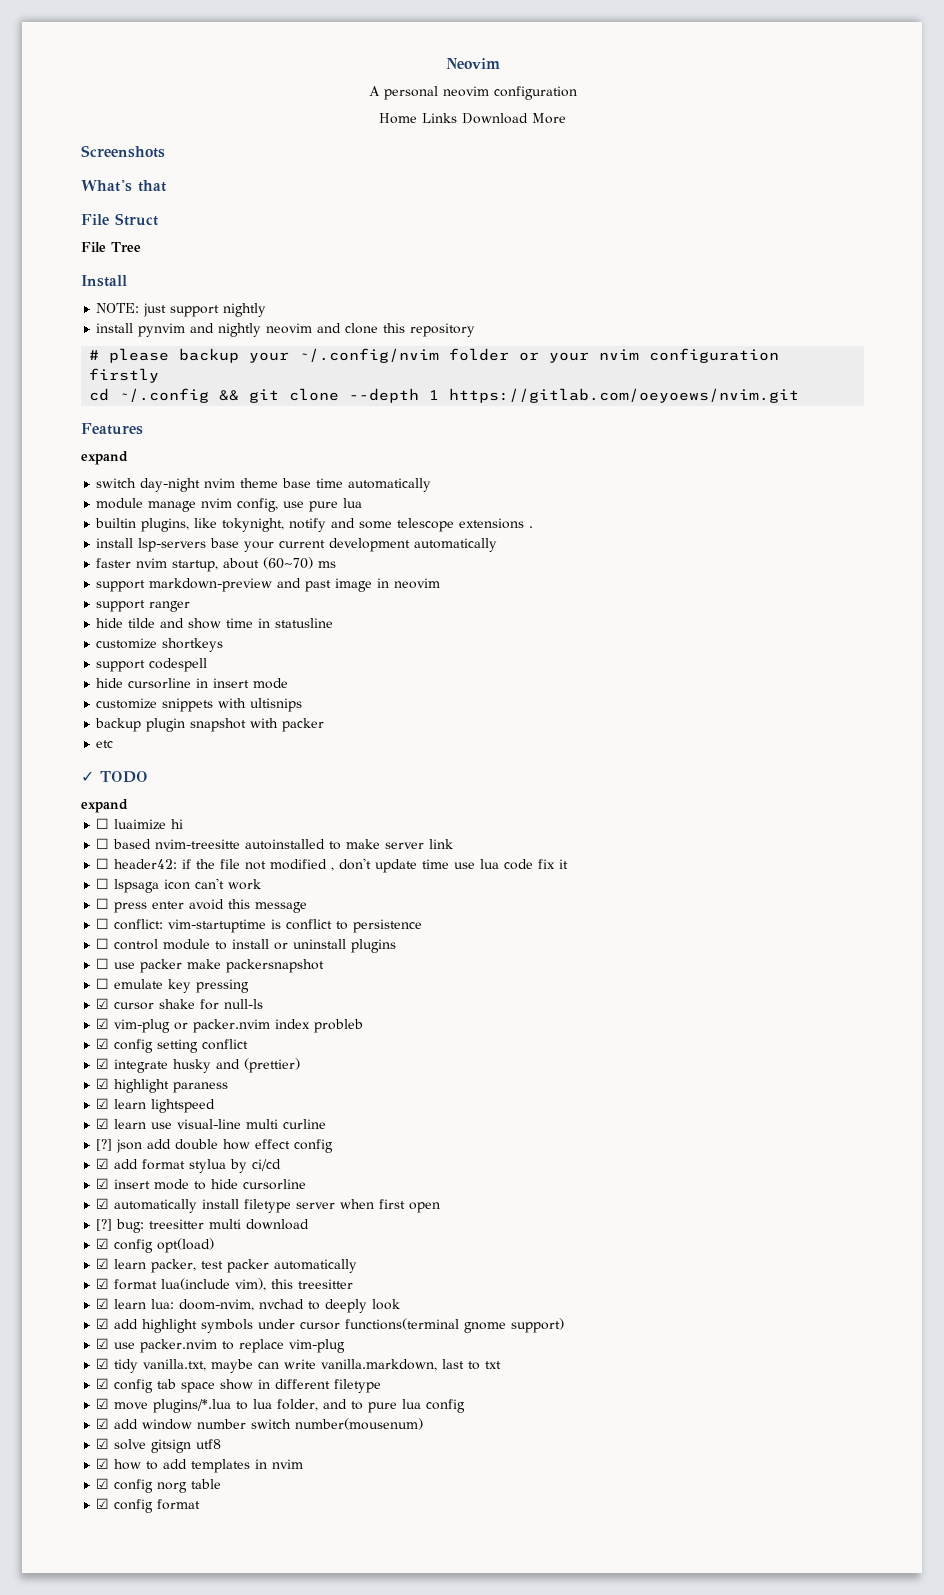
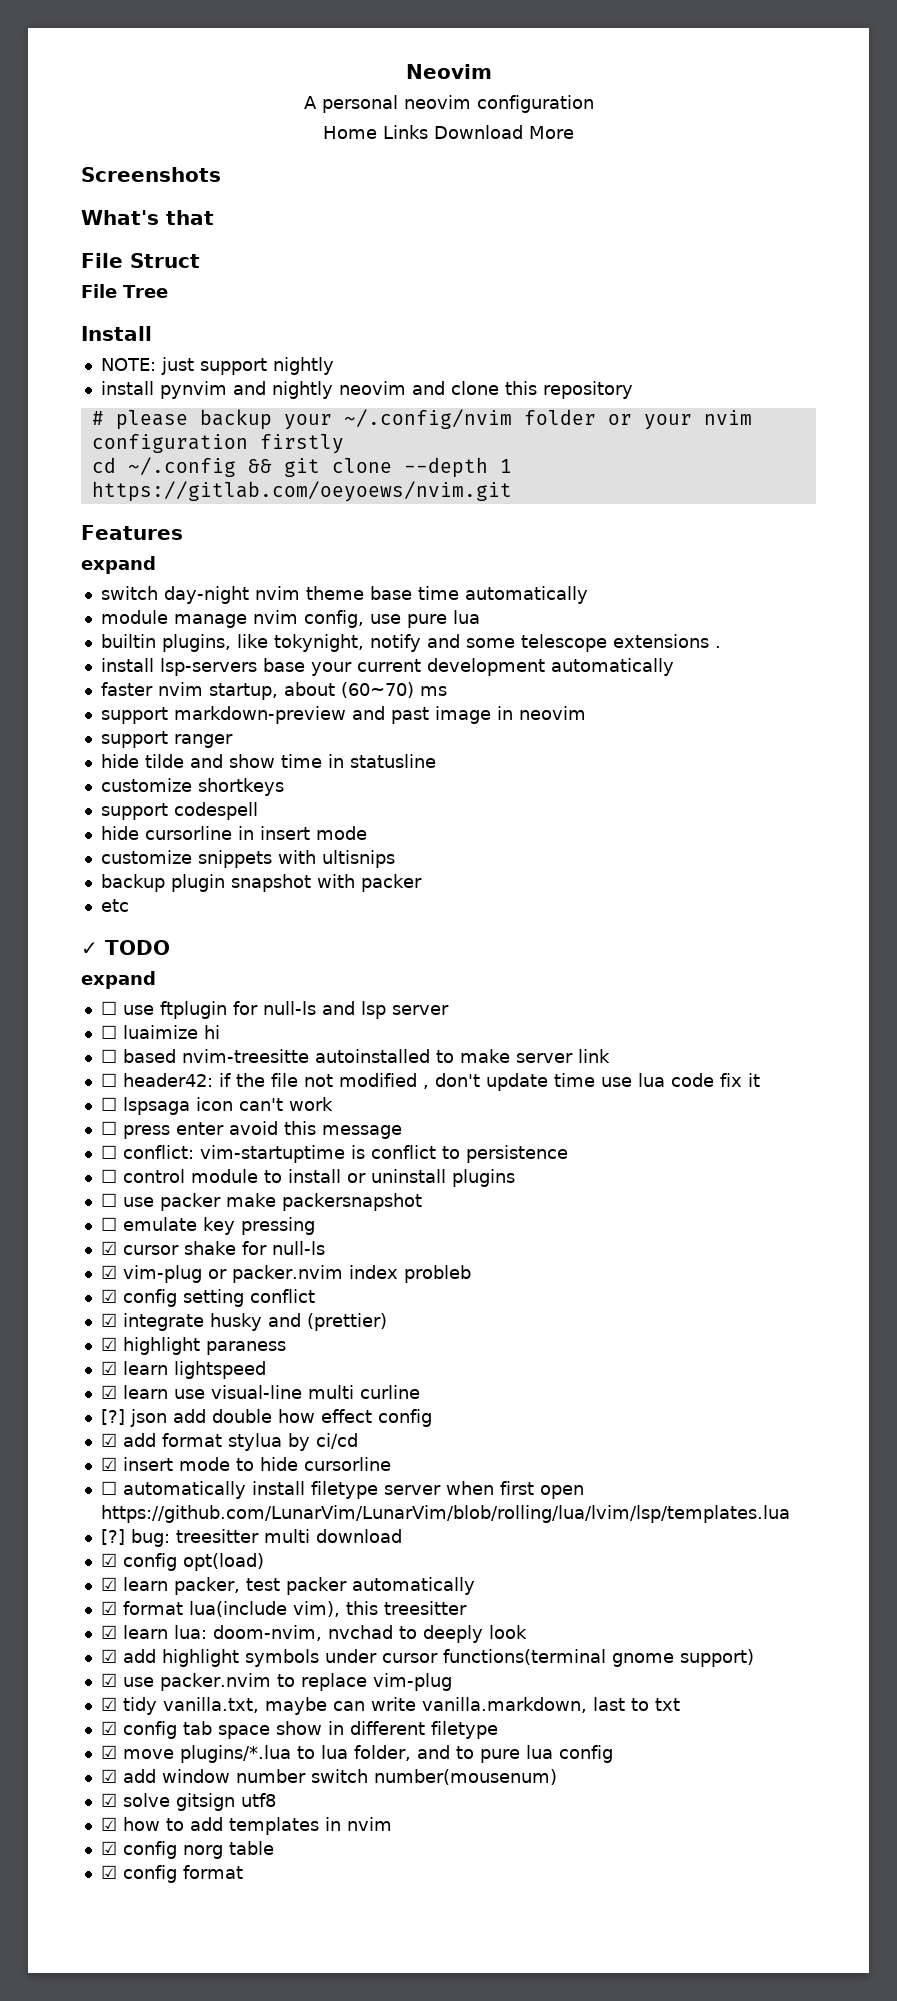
+ ☐ use ftplugin for null-ls and lsp server
- ☑ automatically install filetype server when first open
+ ☐ automatically install filetype server when first open https://github.com/LunarVim/LunarVim/blob/rolling/lua/lvim/lsp/templates.lua

